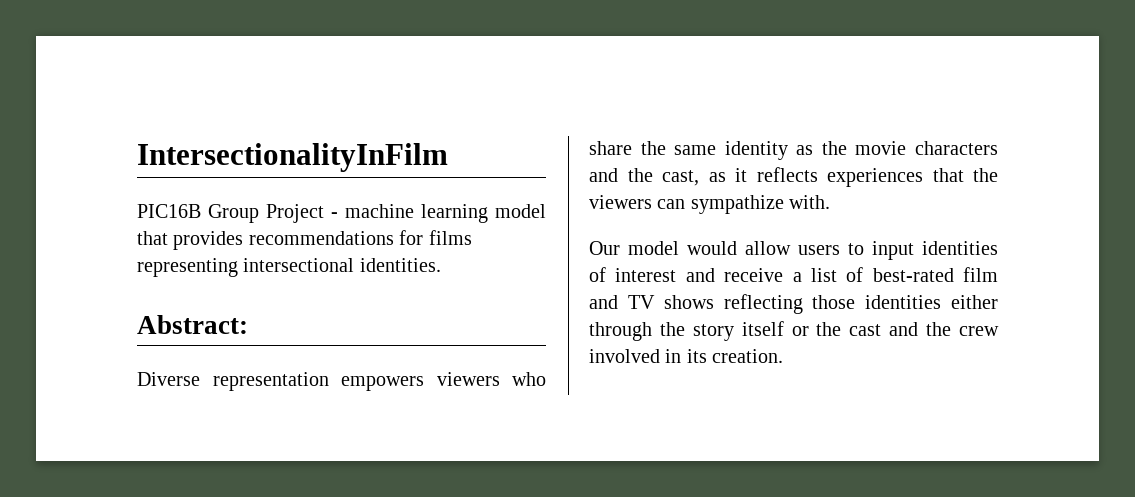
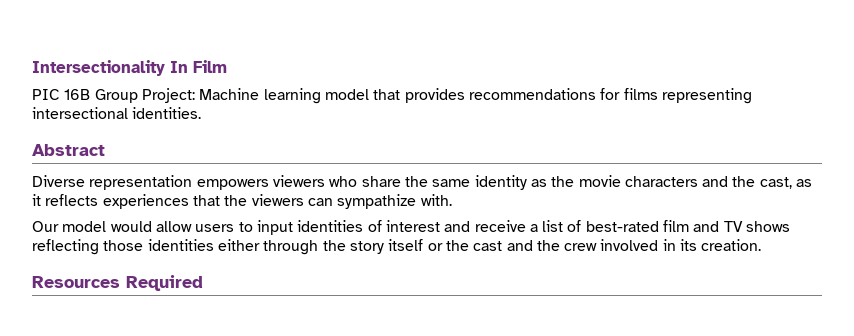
- IntersectionalityInFilm
- PIC16B Group Project - machine learning model that provides recommendations for films representing intersectional identities.
+ Intersectionality In Film
+ PIC 16B Group Project: Machine learning model that provides recommendations for films representing intersectional identities.
- Abstract:
+ Abstract
+ Resources Required

